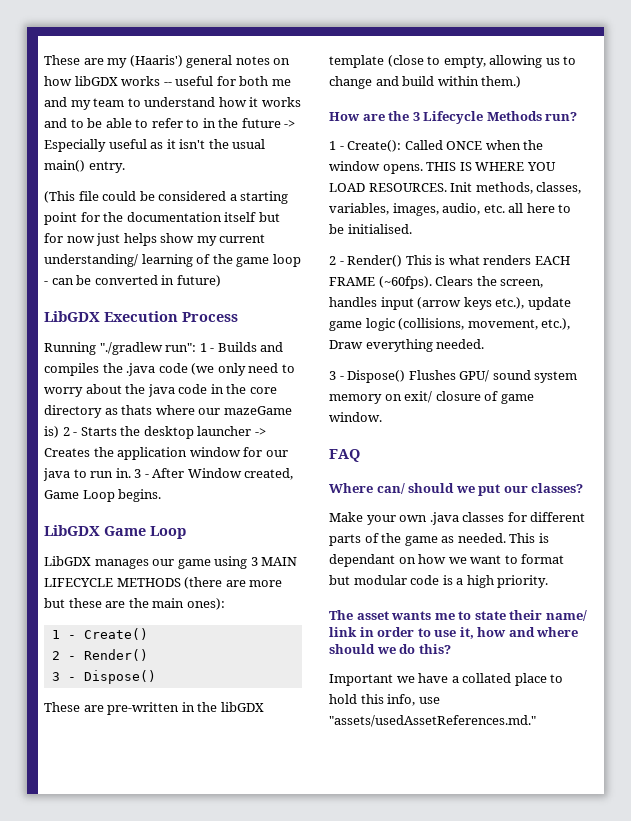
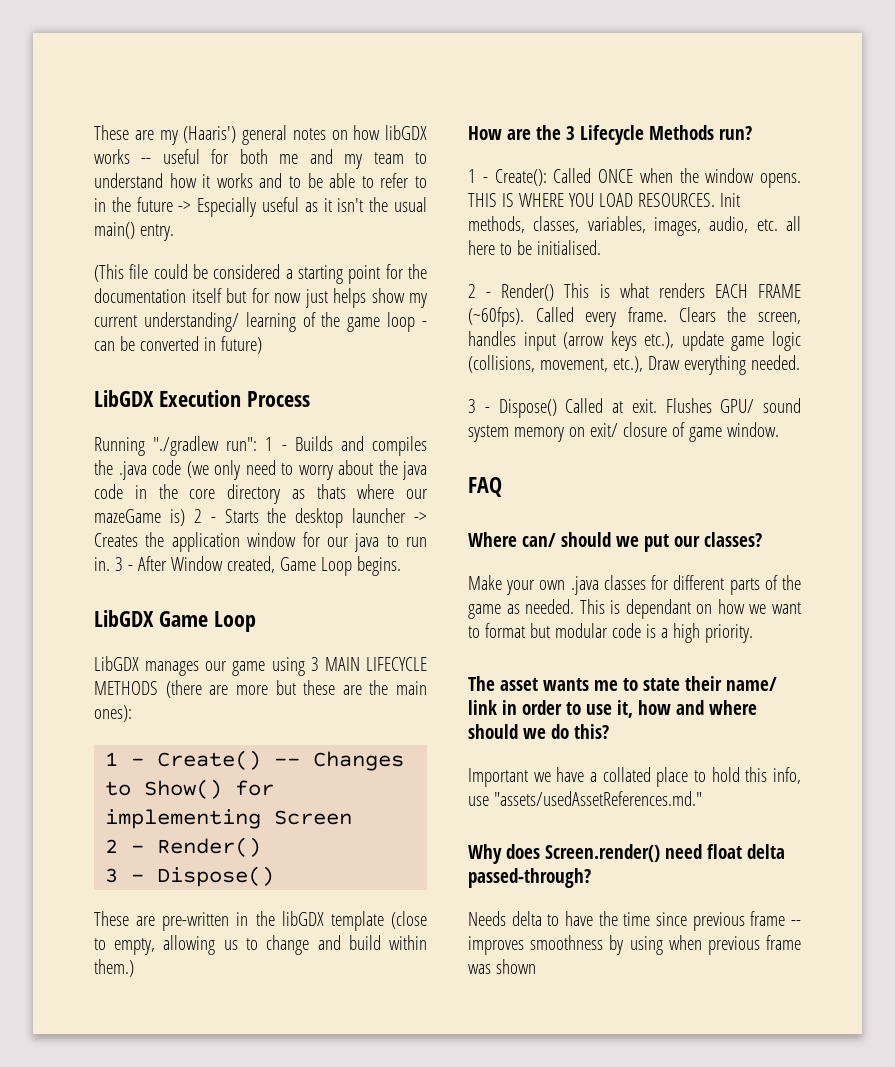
- 1 - Create()
+ 1 - Create() -- Changes to Show() for implementing Screen
+ Called every frame.
- 3 - Dispose() Flushes GPU/ sound system memory on exit/ closure of game window.
+ 3 - Dispose() Called at exit. Flushes GPU/ sound system memory on exit/ closure of game window.
+ Why does Screen.render() need float delta passed-through?
+ Needs delta to have the time since previous frame -- improves smoothness by using when previous frame was shown

